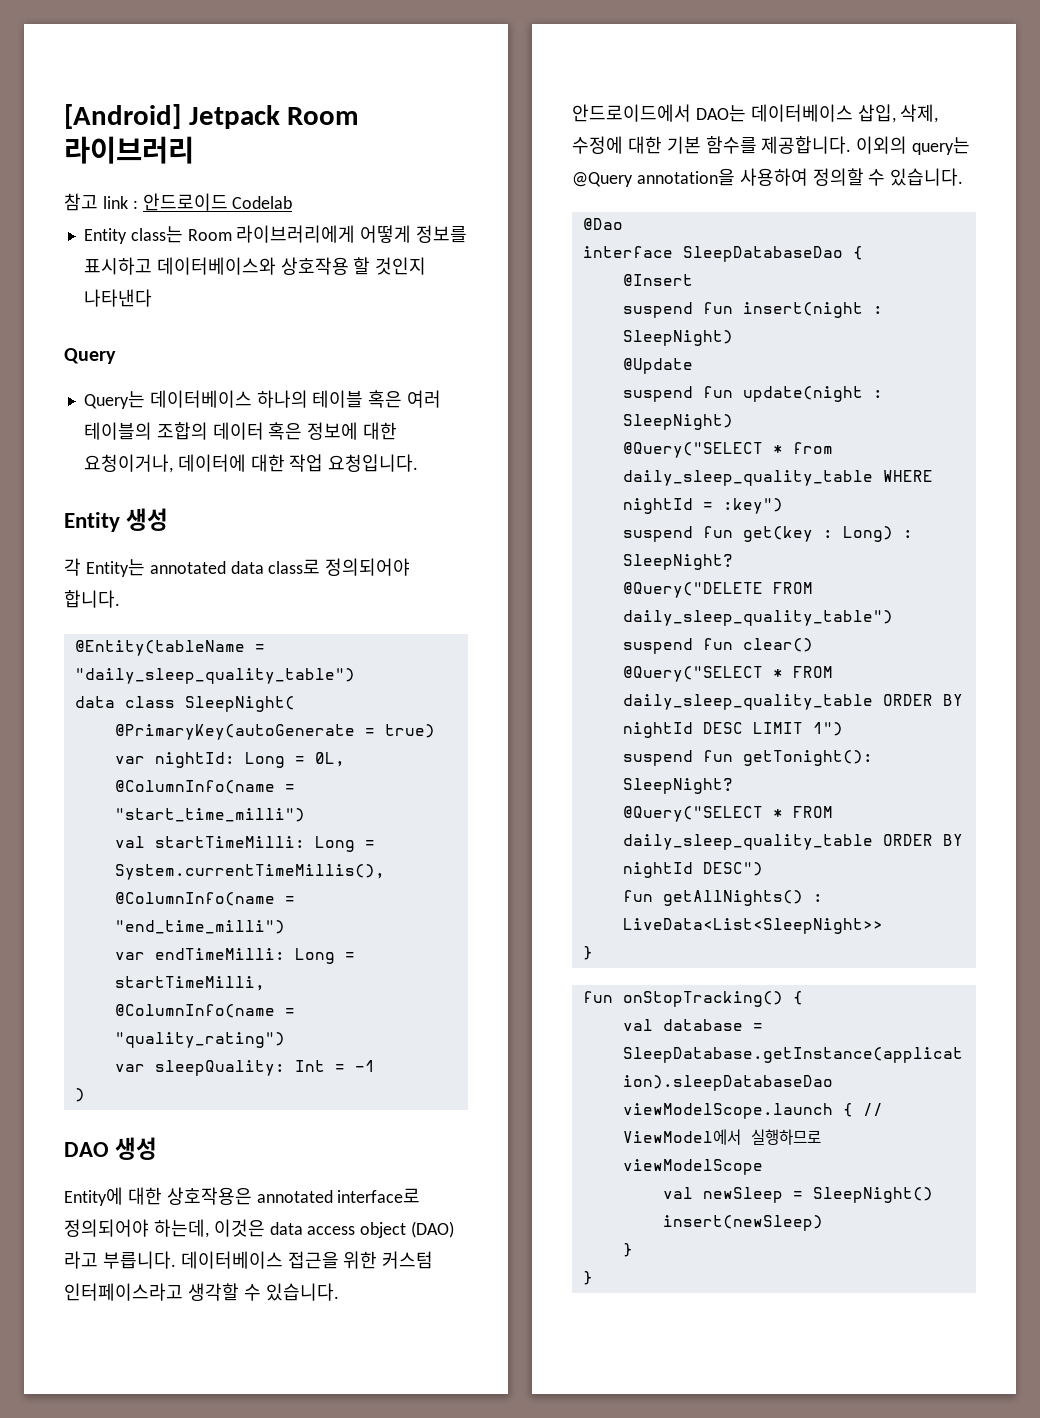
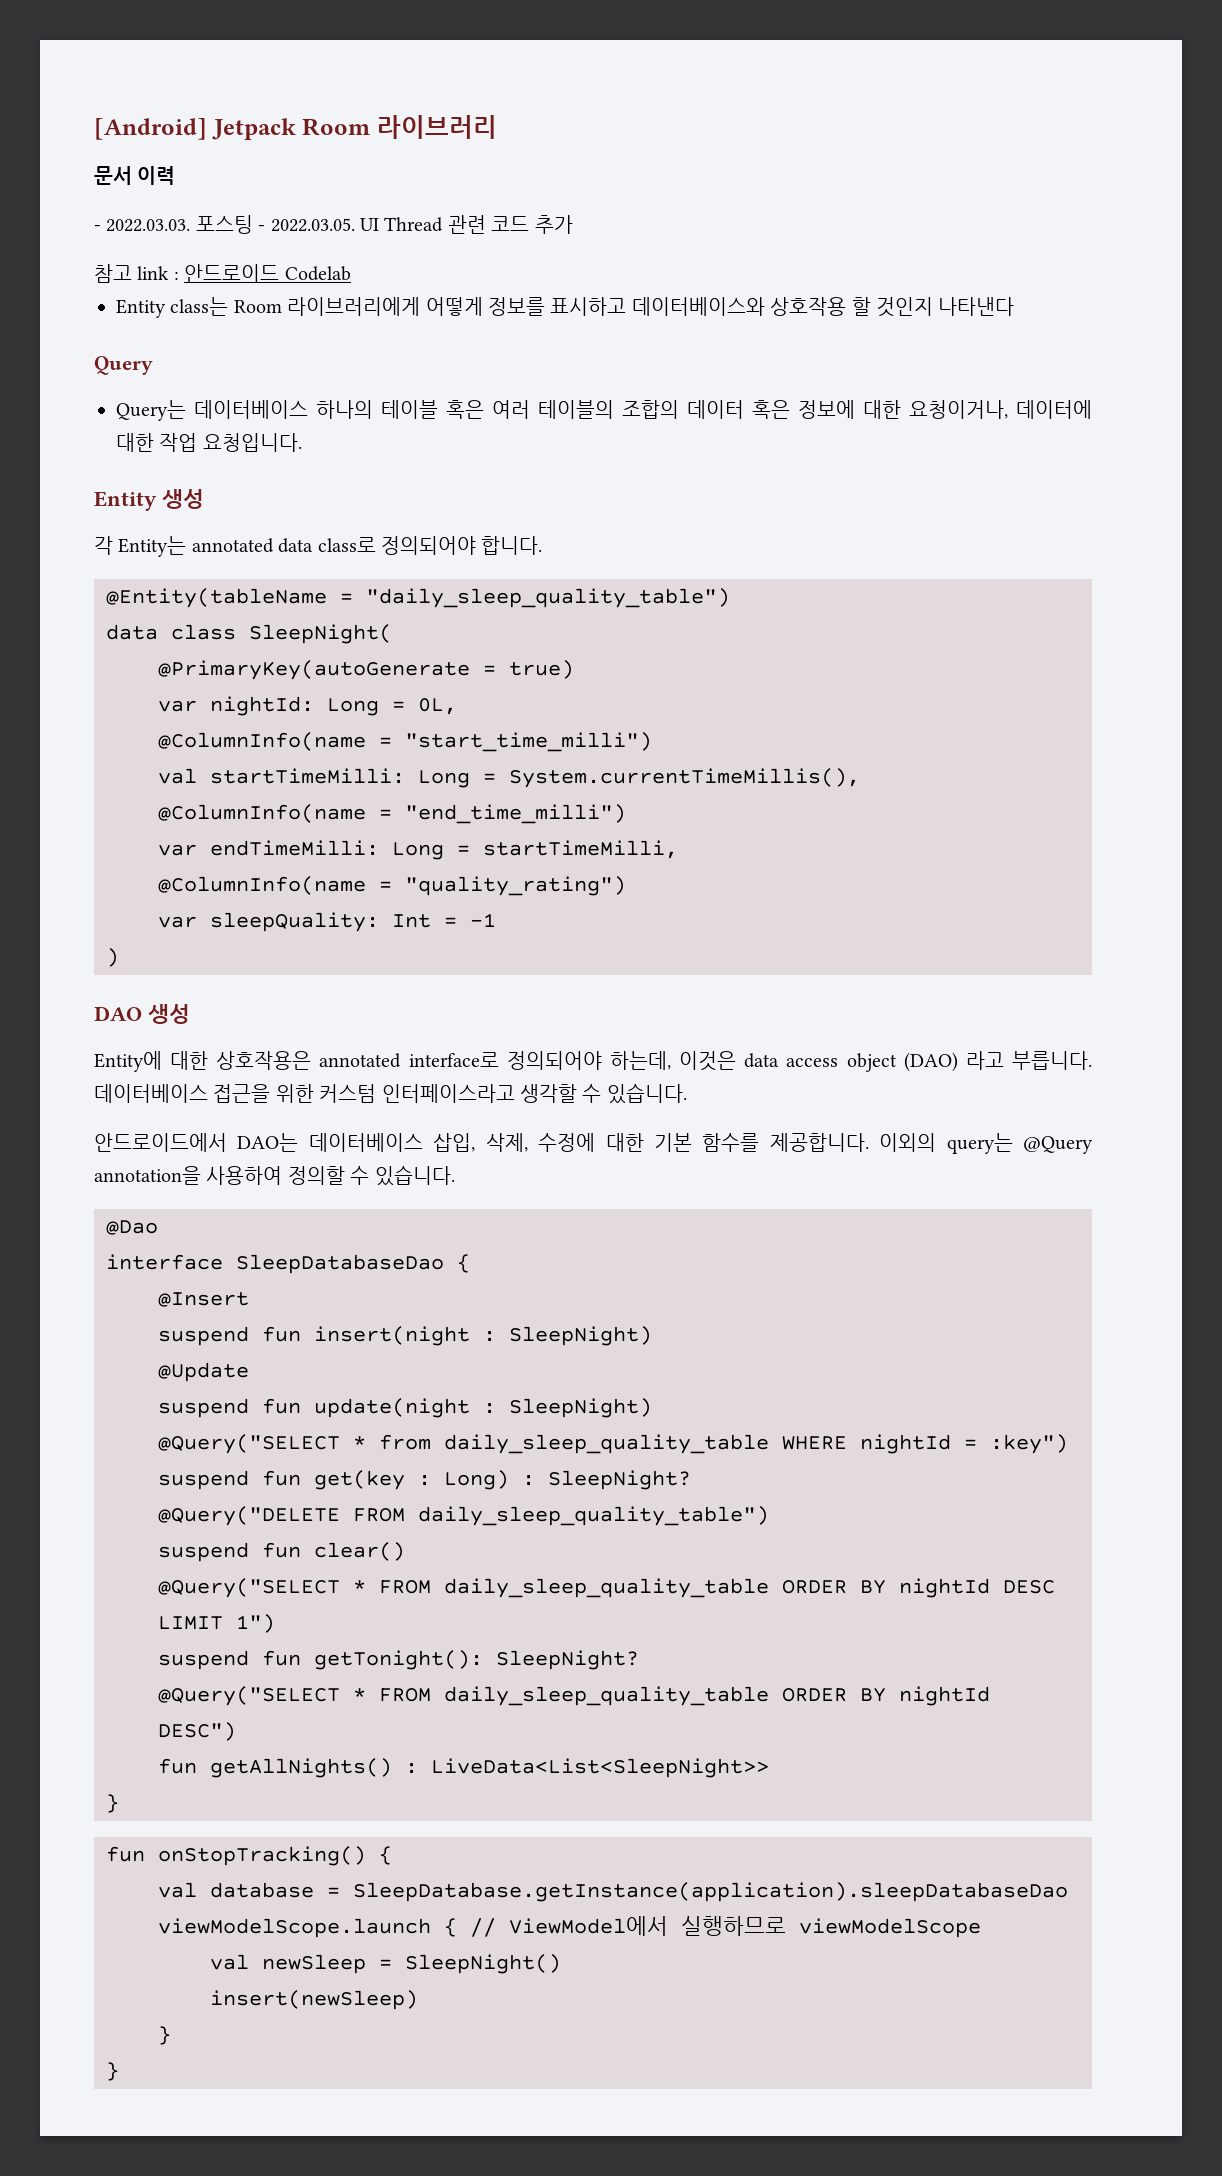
+ 문서 이력
+ - 2022.03.03. 포스팅 - 2022.03.05. UI Thread 관련 코드 추가

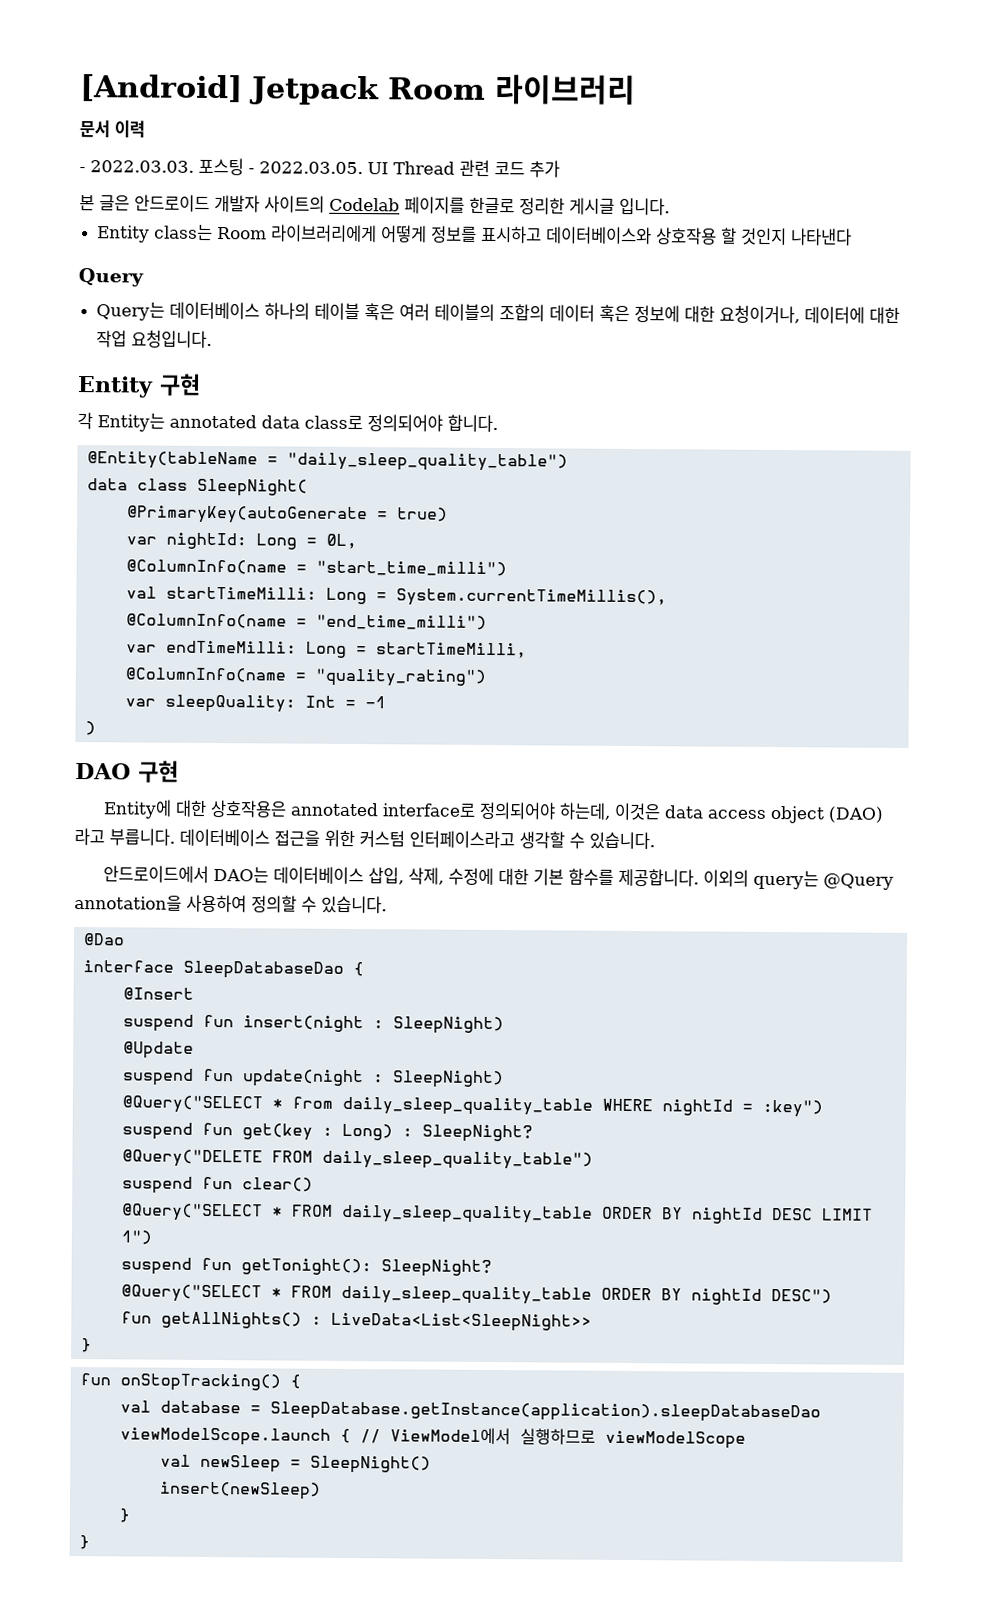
- 참고 link : 안드로이드 Codelab
+ 본 글은 안드로이드 개발자 사이트의 Codelab 페이지를 한글로 정리한 게시글 입니다.
- Entity 생성
+ Entity 구현
- DAO 생성
+ DAO 구현

